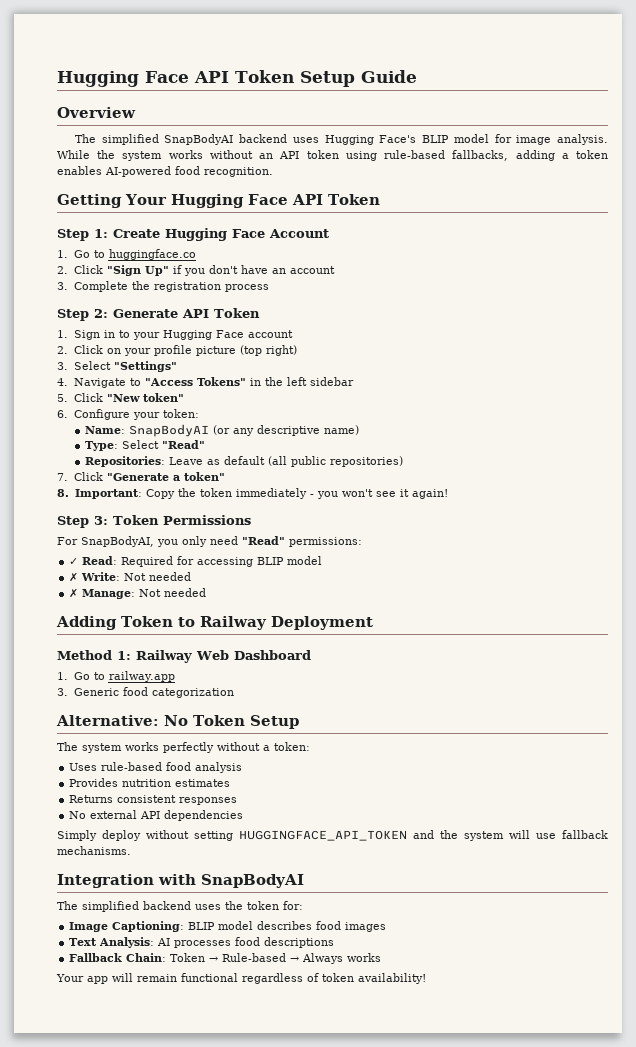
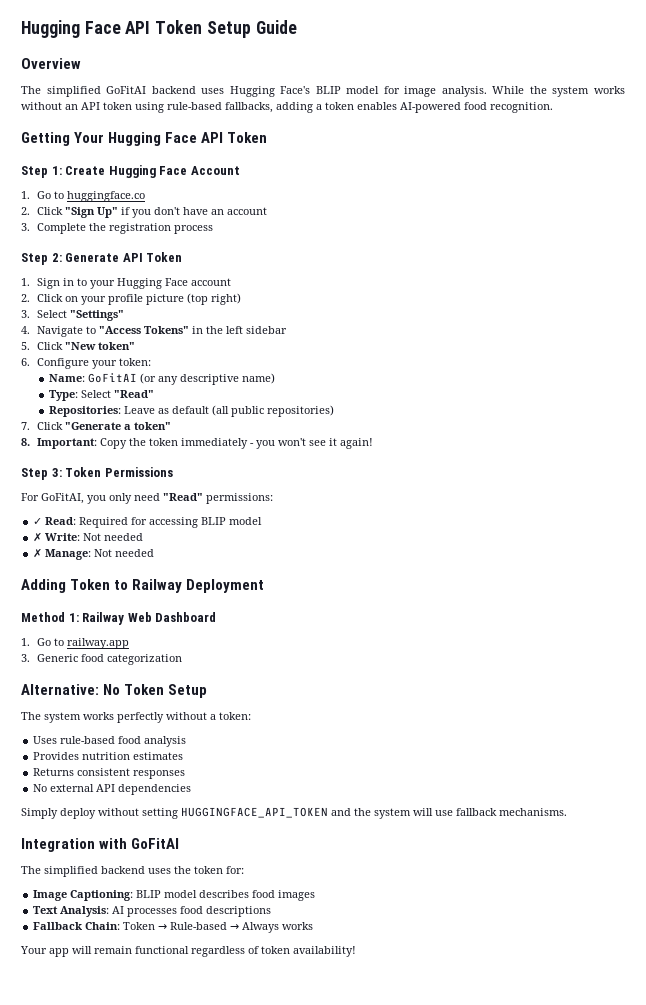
- The simplified SnapBodyAI backend uses Hugging Face's BLIP model for image analysis.
+ The simplified GoFitAI backend uses Hugging Face's BLIP model for image analysis.
- Name: SnapBodyAI (or any descriptive name)
+ Name: GoFitAI (or any descriptive name)
- For SnapBodyAI, you only need "Read" permissions:
+ For GoFitAI, you only need "Read" permissions:
- Integration with SnapBodyAI
+ Integration with GoFitAI

